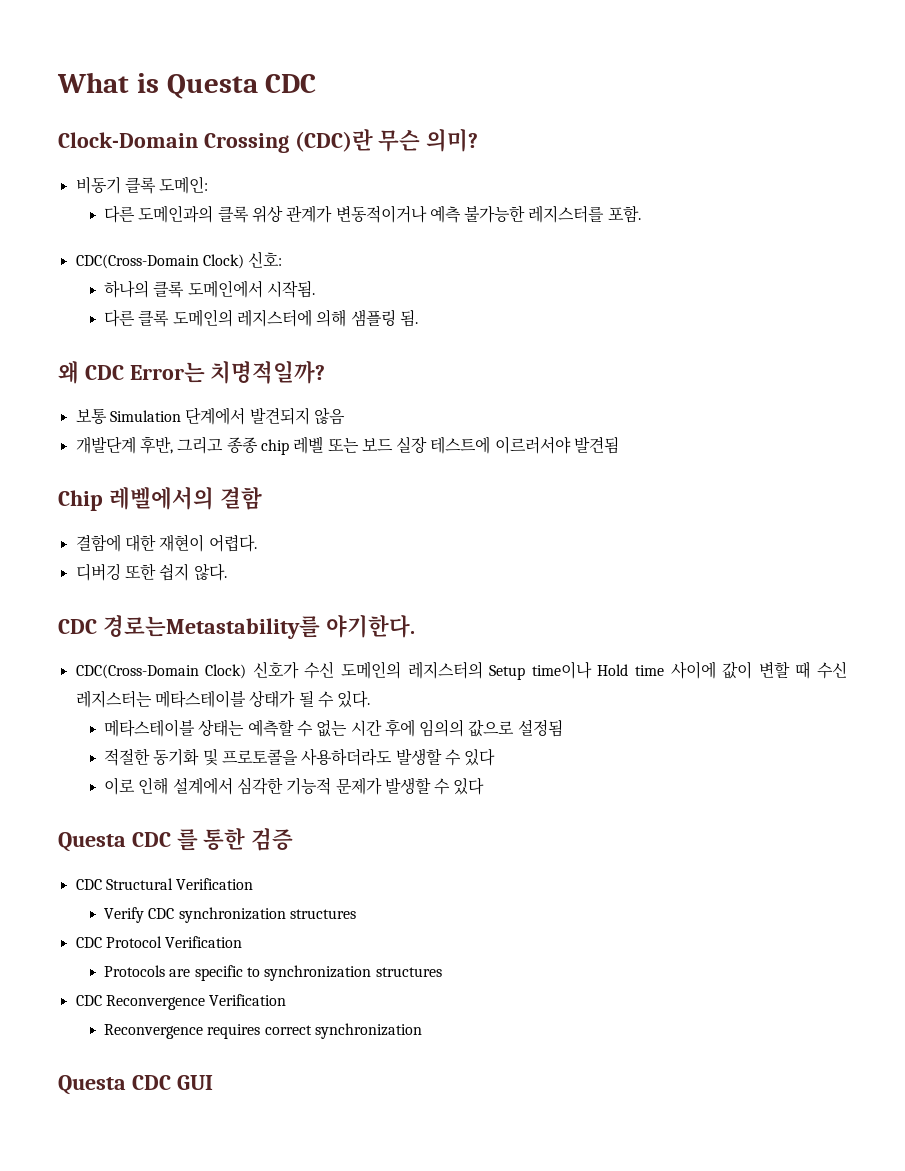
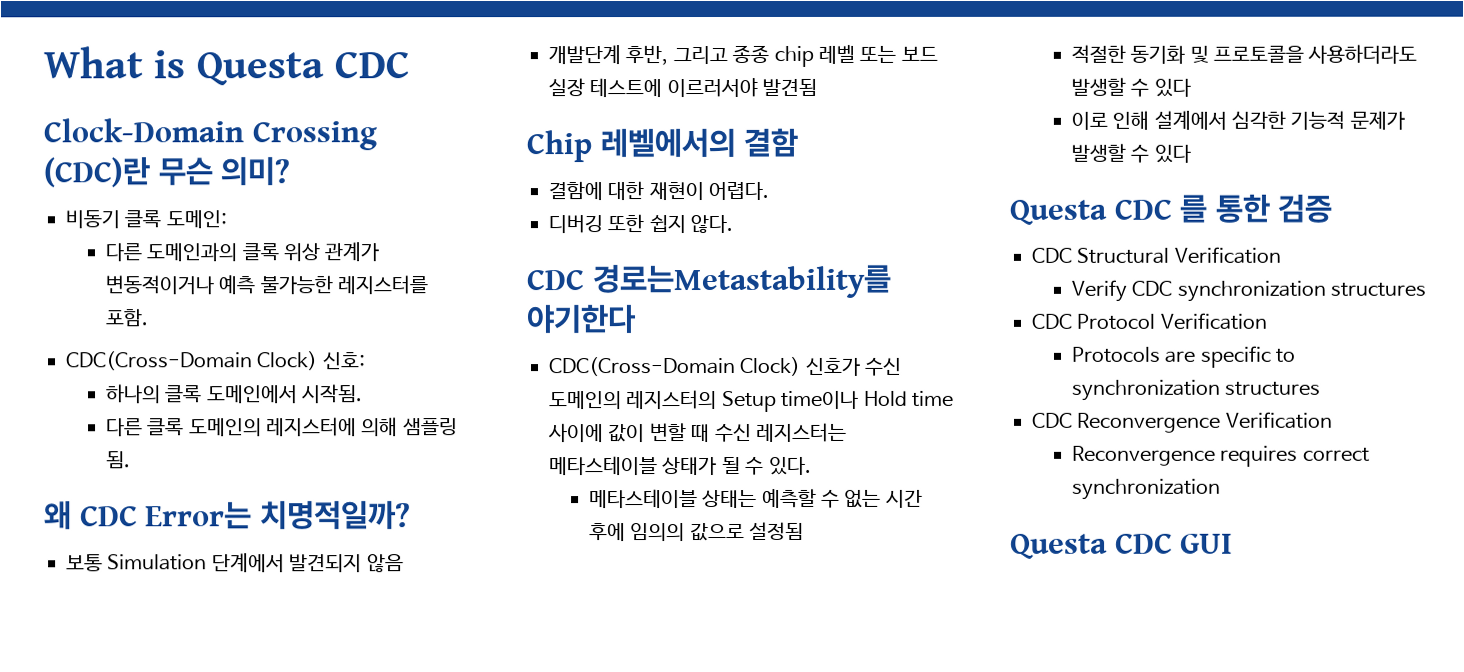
- CDC 경로는Metastability를 야기한다.
+ CDC 경로는Metastability를 야기한다

